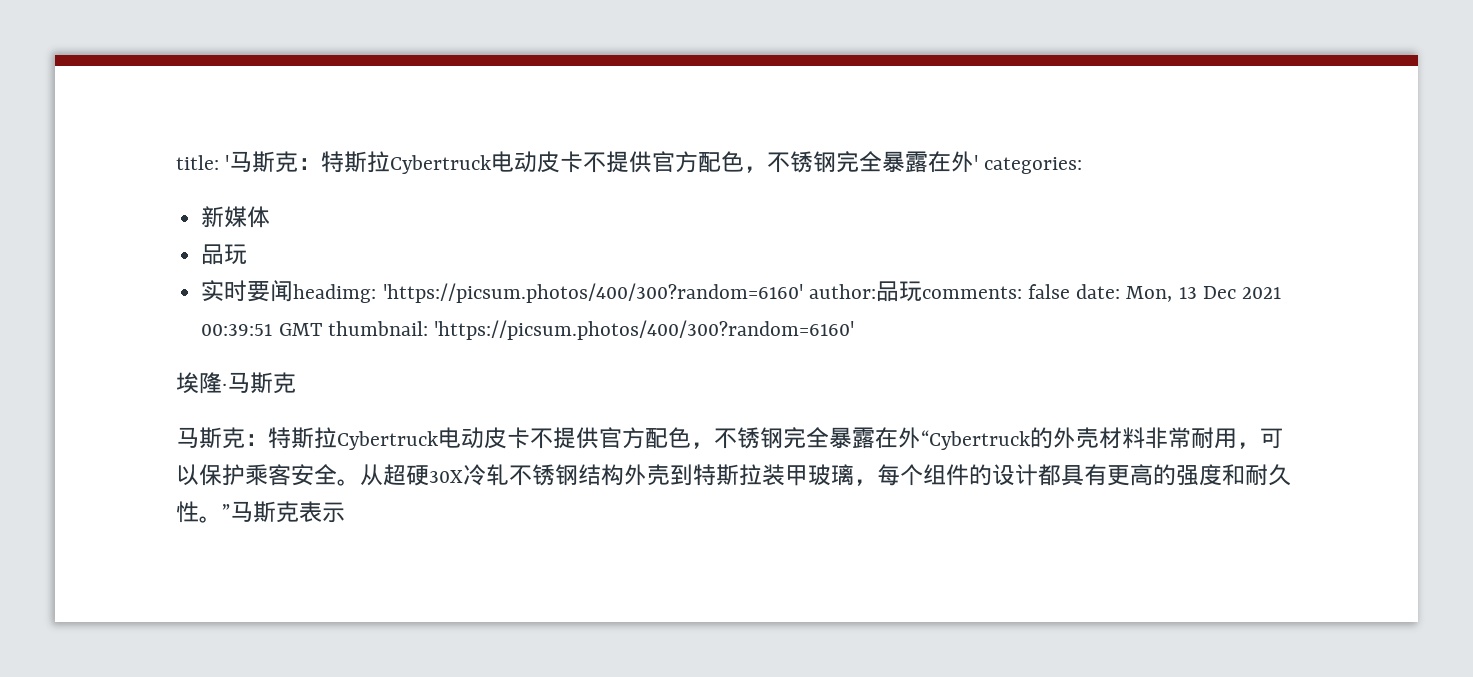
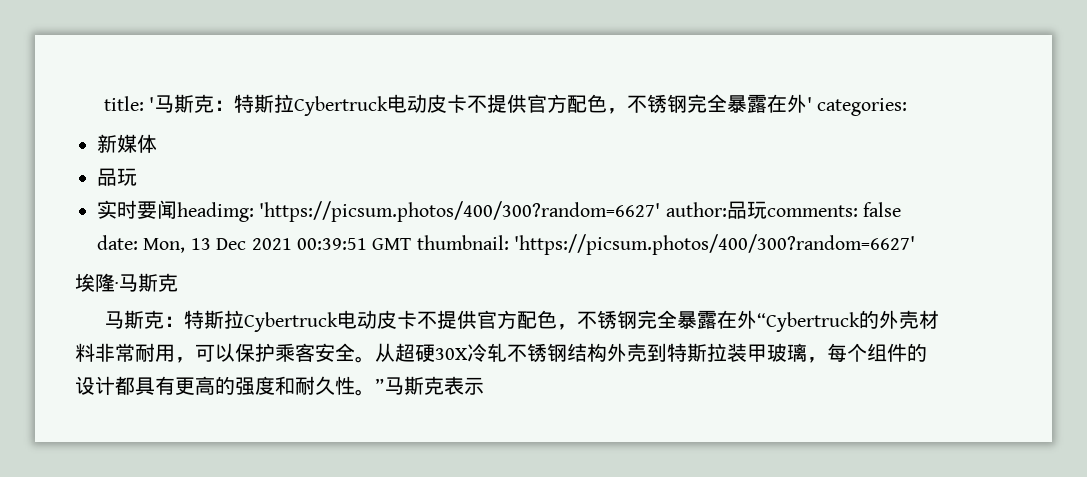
- 实时要闻headimg: 'https://picsum.photos/400/300?random=6160' author:品玩comments: false date: Mon, 13 Dec 2021 00:39:51 GMT thumbnail: 'https://picsum.photos/400/300?random=6160'
+ 实时要闻headimg: 'https://picsum.photos/400/300?random=6627' author:品玩comments: false date: Mon, 13 Dec 2021 00:39:51 GMT thumbnail: 'https://picsum.photos/400/300?random=6627'

